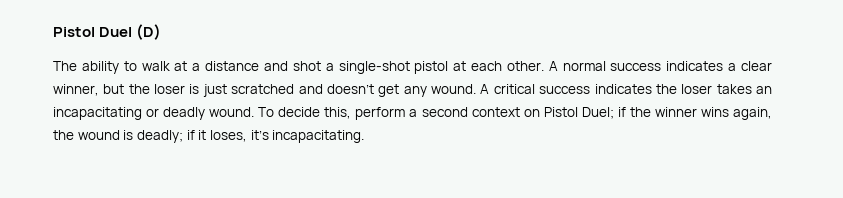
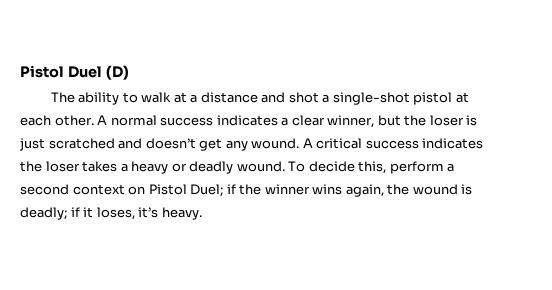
- A critical success indicates the loser takes an incapacitating or deadly wound.
+ A critical success indicates the loser takes a heavy or deadly wound.
- To decide this, perform a second context on Pistol Duel; if the winner wins again, the wound is deadly; if it loses, it’s incapacitating.
+ To decide this, perform a second context on Pistol Duel; if the winner wins again, the wound is deadly; if it loses, it’s heavy.

